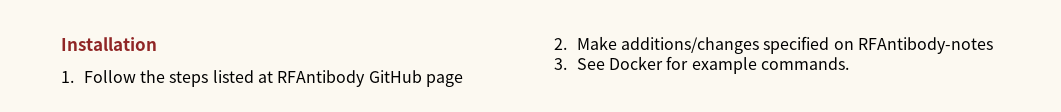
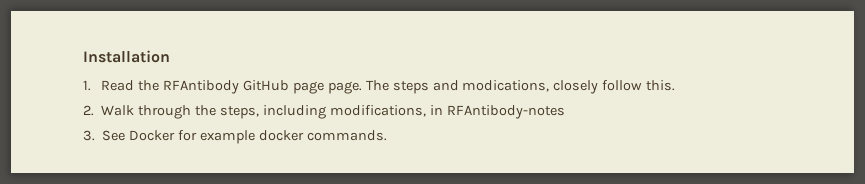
- 1. Follow the steps listed at RFAntibody GitHub page
- 2. Make additions/changes specified on RFAntibody-notes
+ 1. Read the RFAntibody GitHub page page. The steps and modications, closely follow this.
+ 2. Walk through the steps, including modifications, in RFAntibody-notes
- 3. See Docker for example commands.
+ 3. See Docker for example docker commands.

